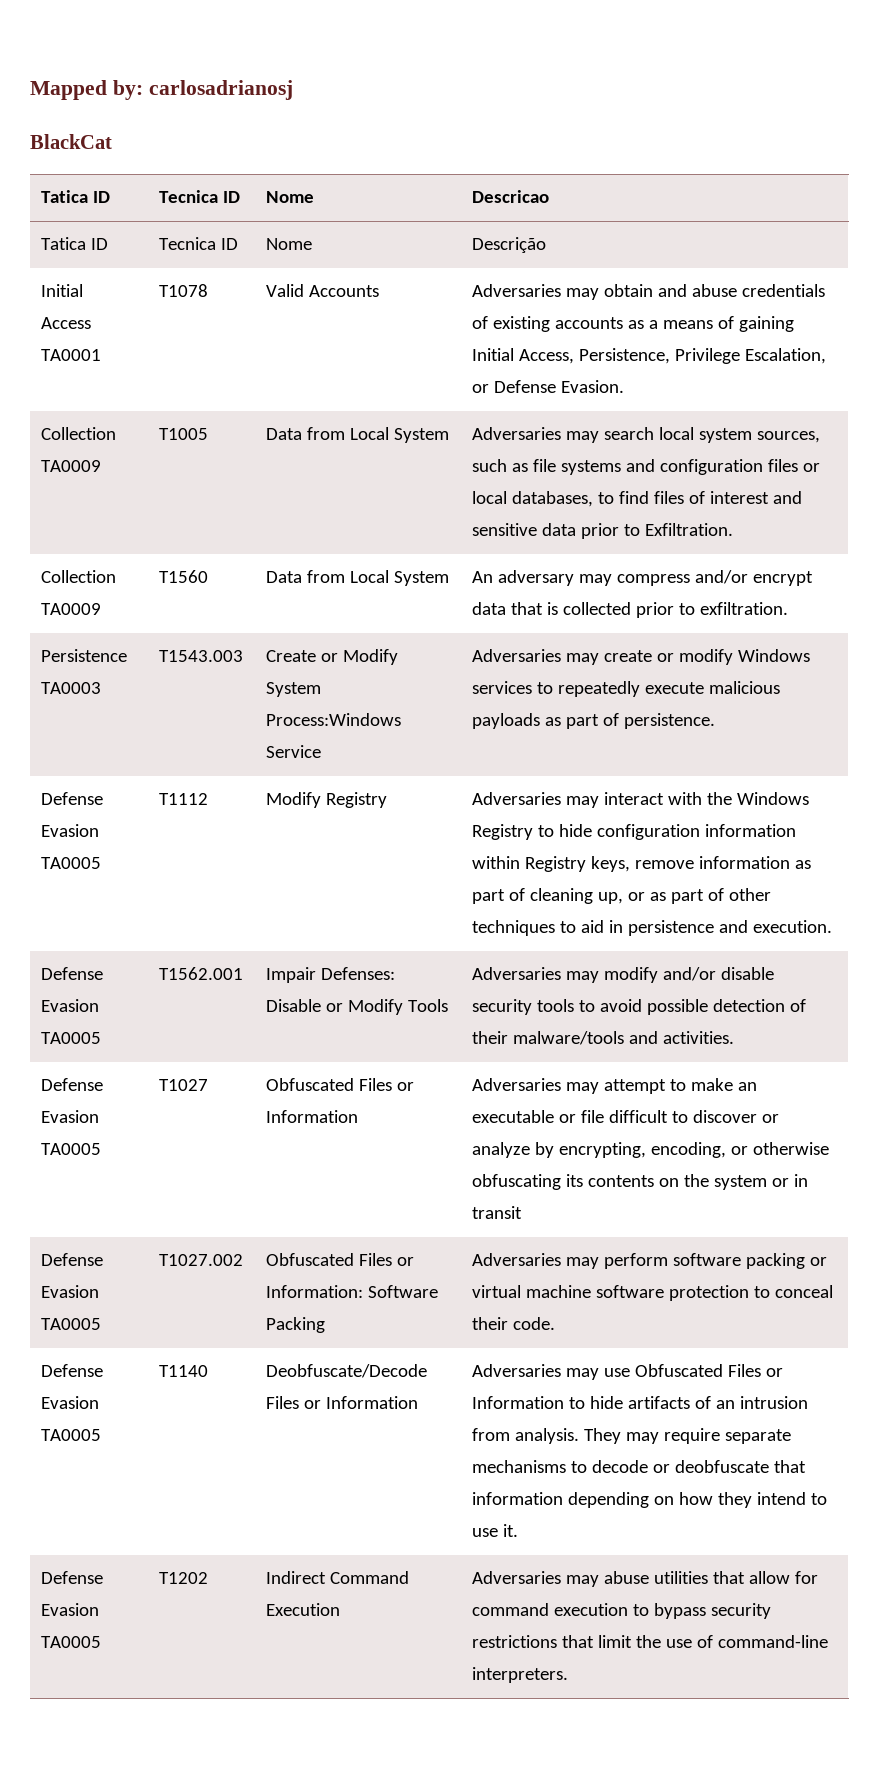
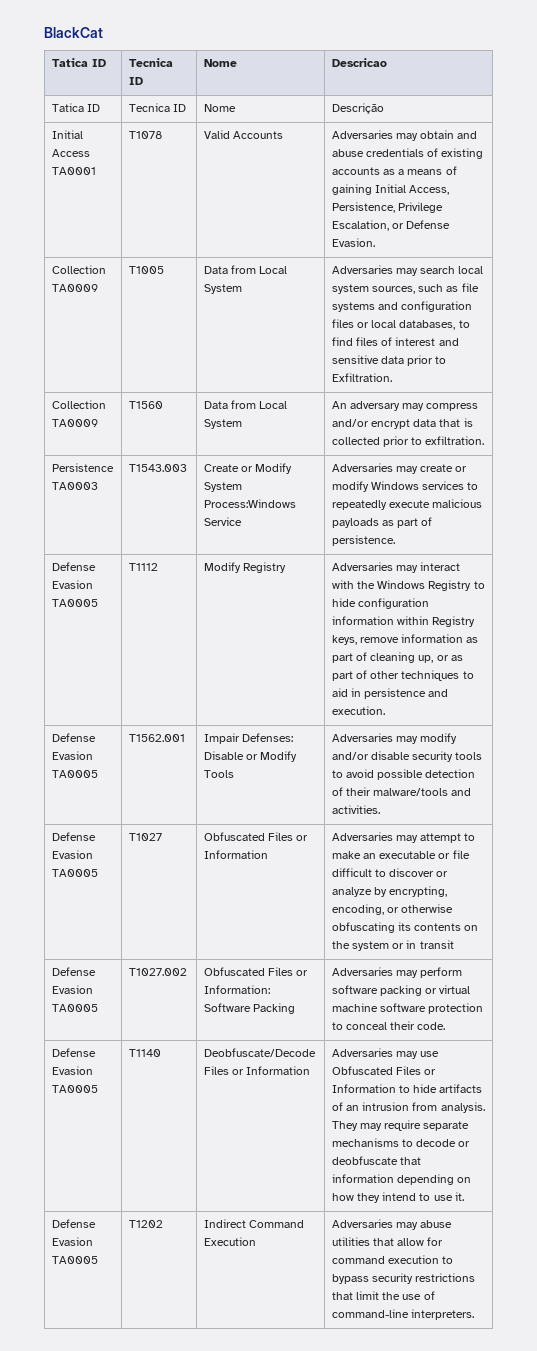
- Mapped by: carlosadrianosj

